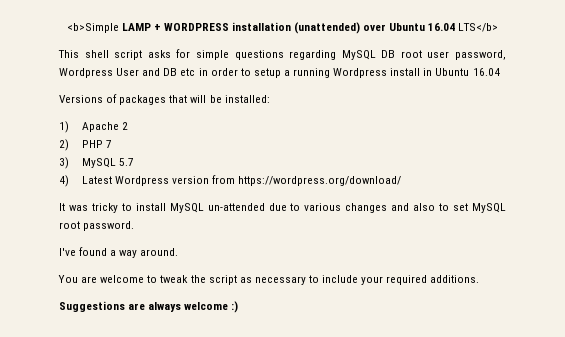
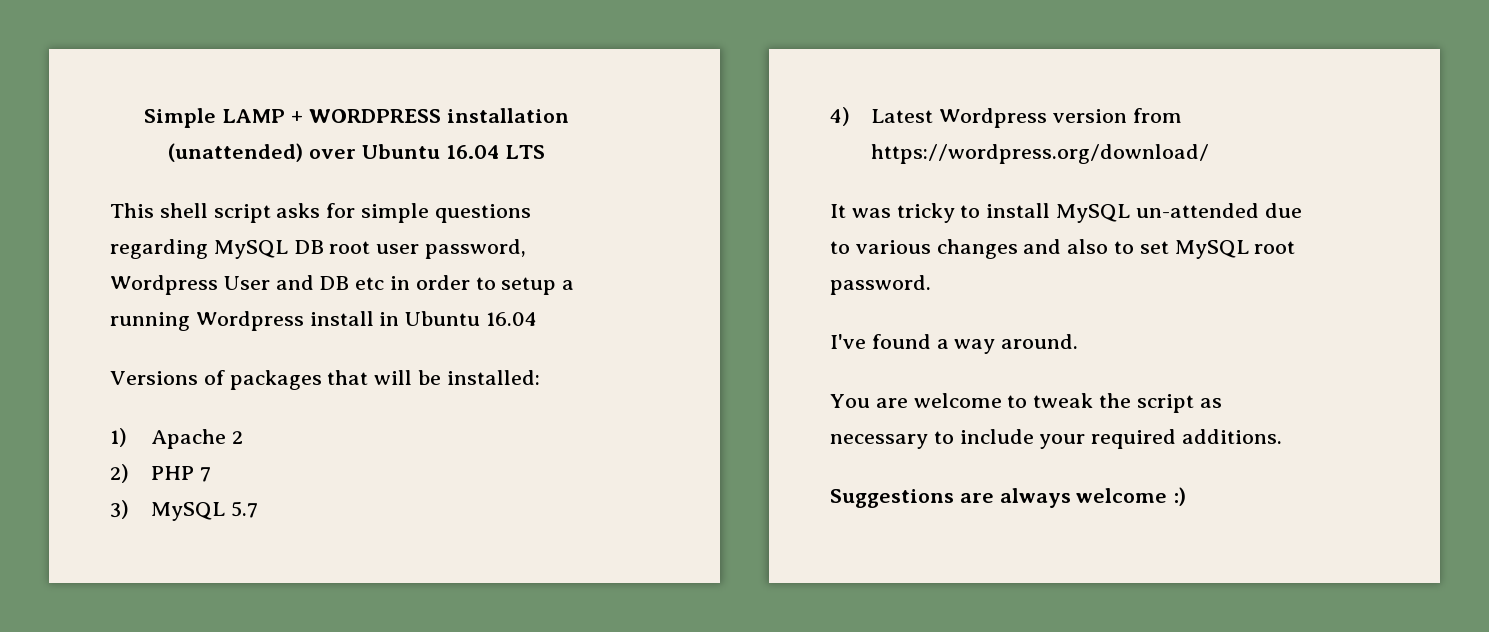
- <b>Simple LAMP + WORDPRESS installation (unattended) over Ubuntu 16.04 LTS</b>
+ Simple LAMP + WORDPRESS installation (unattended) over Ubuntu 16.04 LTS

